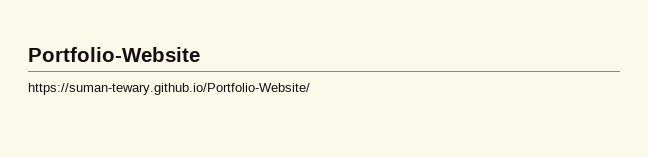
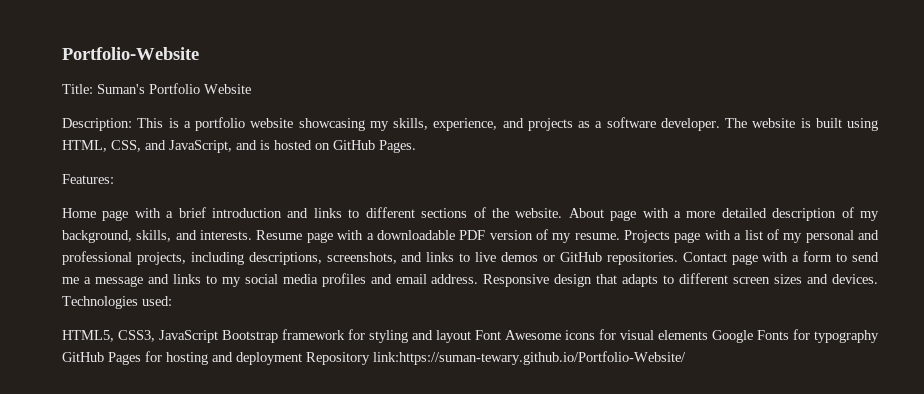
- https://suman-tewary.github.io/Portfolio-Website/
+ Title: Suman's Portfolio Website
+ Description: This is a portfolio website showcasing my skills, experience, and projects as a software developer. The website is built using HTML, CSS, and JavaScript, and is hosted on GitHub Pages.
+ Features:
+ Home page with a brief introduction and links to different sections of the website. About page with a more detailed description of my background, skills, and interests. Resume page with a downloadable PDF version of my resume. Projects page with a list of my personal and professional projects, including descriptions, screenshots, and links to live demos or GitHub repositories. Contact page with a form to send me a message and links to my social media profiles and email address. Responsive design that adapts to different screen sizes and devices. Technologies used:
+ HTML5, CSS3, JavaScript Bootstrap framework for styling and layout Font Awesome icons for visual elements Google Fonts for typography GitHub Pages for hosting and deployment Repository link:https://suman-tewary.github.io/Portfolio-Website/

